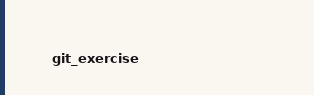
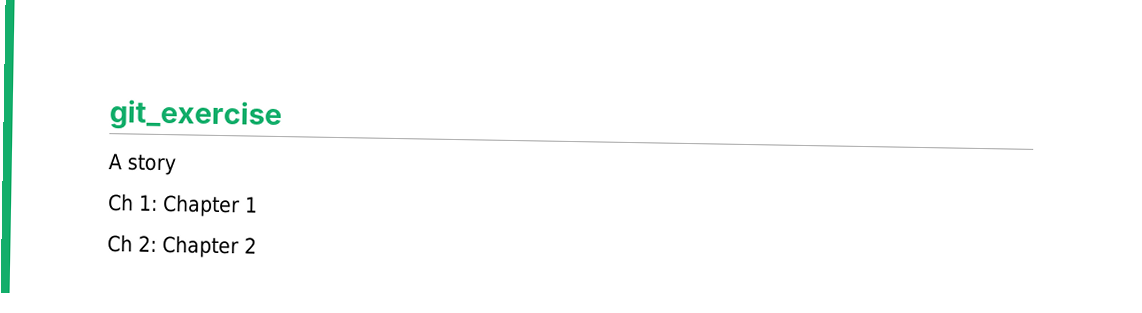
+ A story
+ Ch 1: Chapter 1
+ Ch 2: Chapter 2

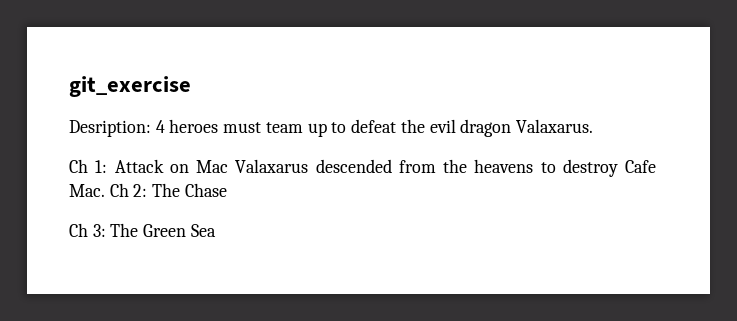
- A story
- Ch 1: Chapter 1
- Ch 2: Chapter 2
+ Desription: 4 heroes must team up to defeat the evil dragon Valaxarus.
+ Ch 1: Attack on Mac Valaxarus descended from the heavens to destroy Cafe Mac. Ch 2: The Chase
+ Ch 3: The Green Sea

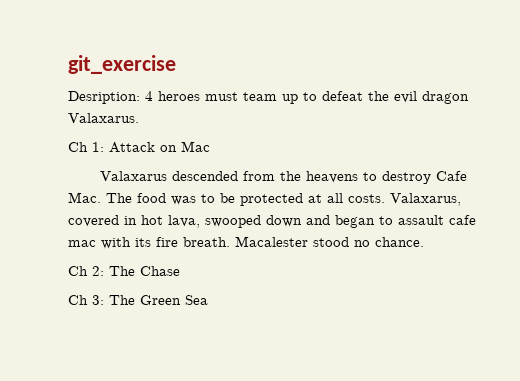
- Ch 1: Attack on Mac Valaxarus descended from the heavens to destroy Cafe Mac. Ch 2: The Chase
+ Ch 1: Attack on Mac
+ Valaxarus descended from the heavens to destroy Cafe Mac. The food was to be protected at all costs. Valaxarus, covered in hot lava, swooped down and began to assault cafe mac with its fire breath. Macalester stood no chance.
+ Ch 2: The Chase

